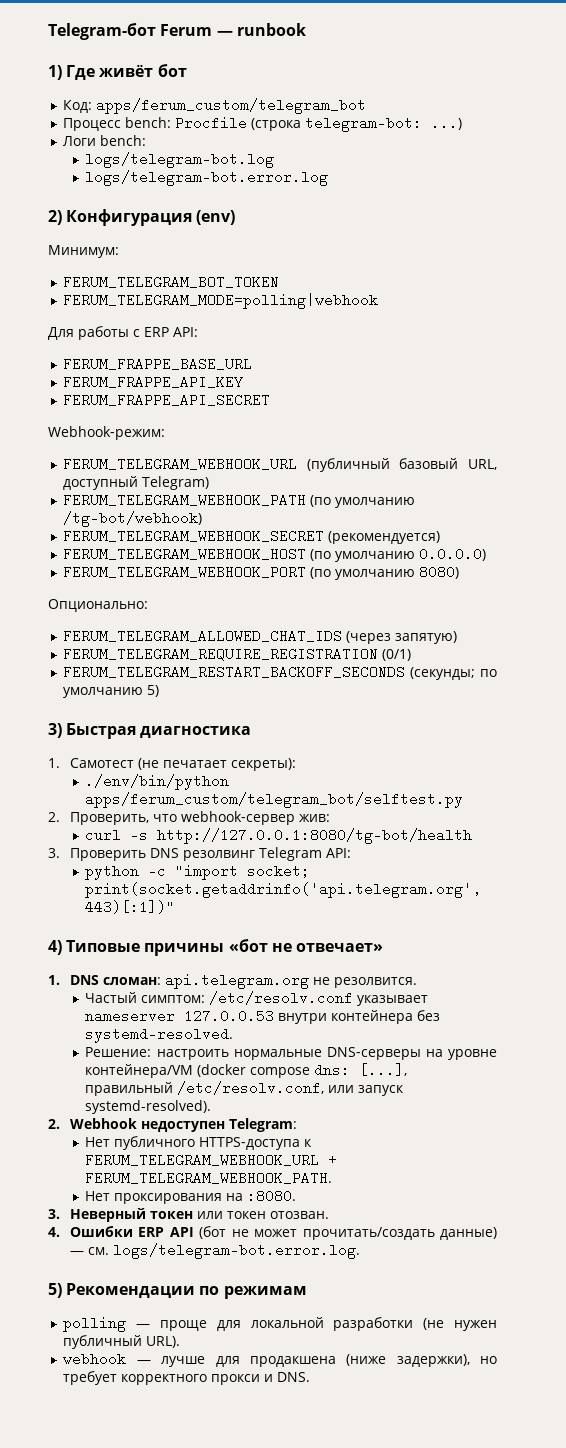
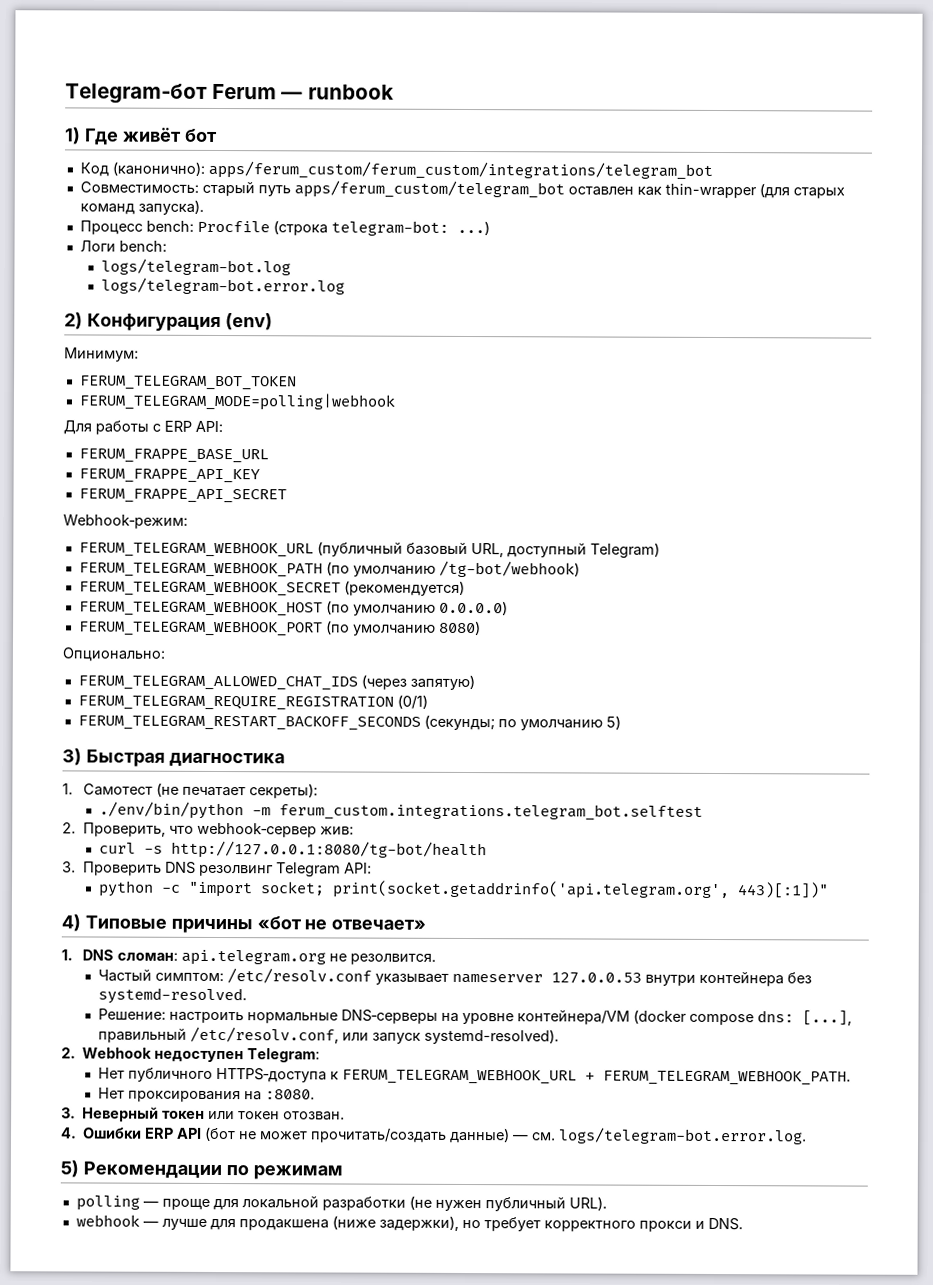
- Код: apps/ferum_custom/telegram_bot
+ Код (канонично): apps/ferum_custom/ferum_custom/integrations/telegram_bot
+ Совместимость: старый путь apps/ferum_custom/telegram_bot оставлен как thin-wrapper (для старых команд запуска).
- ./env/bin/python apps/ferum_custom/telegram_bot/selftest.py
+ ./env/bin/python -m ferum_custom.integrations.telegram_bot.selftest

